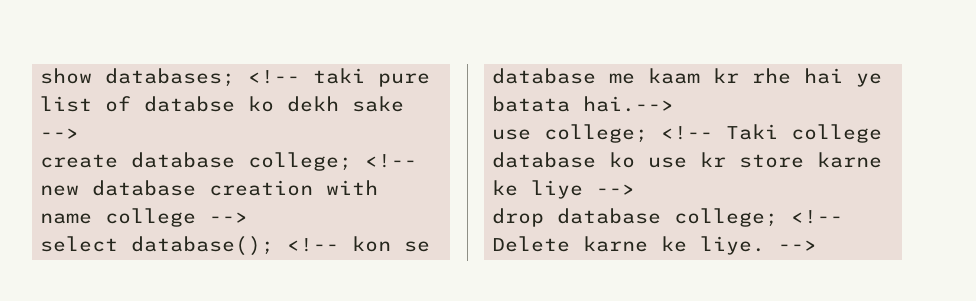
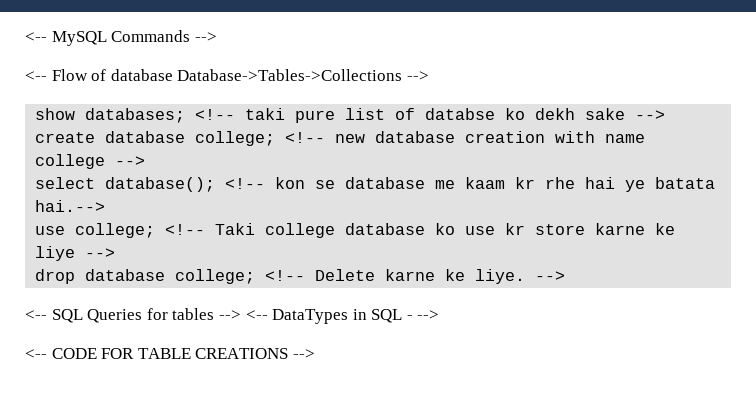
+ <-- MySQL Commands -->
+ <-- Flow of database Database->Tables->Collections -->
+ <-- SQL Queries for tables --> <-- DataTypes in SQL - -->
+ <-- CODE FOR TABLE CREATIONS -->

